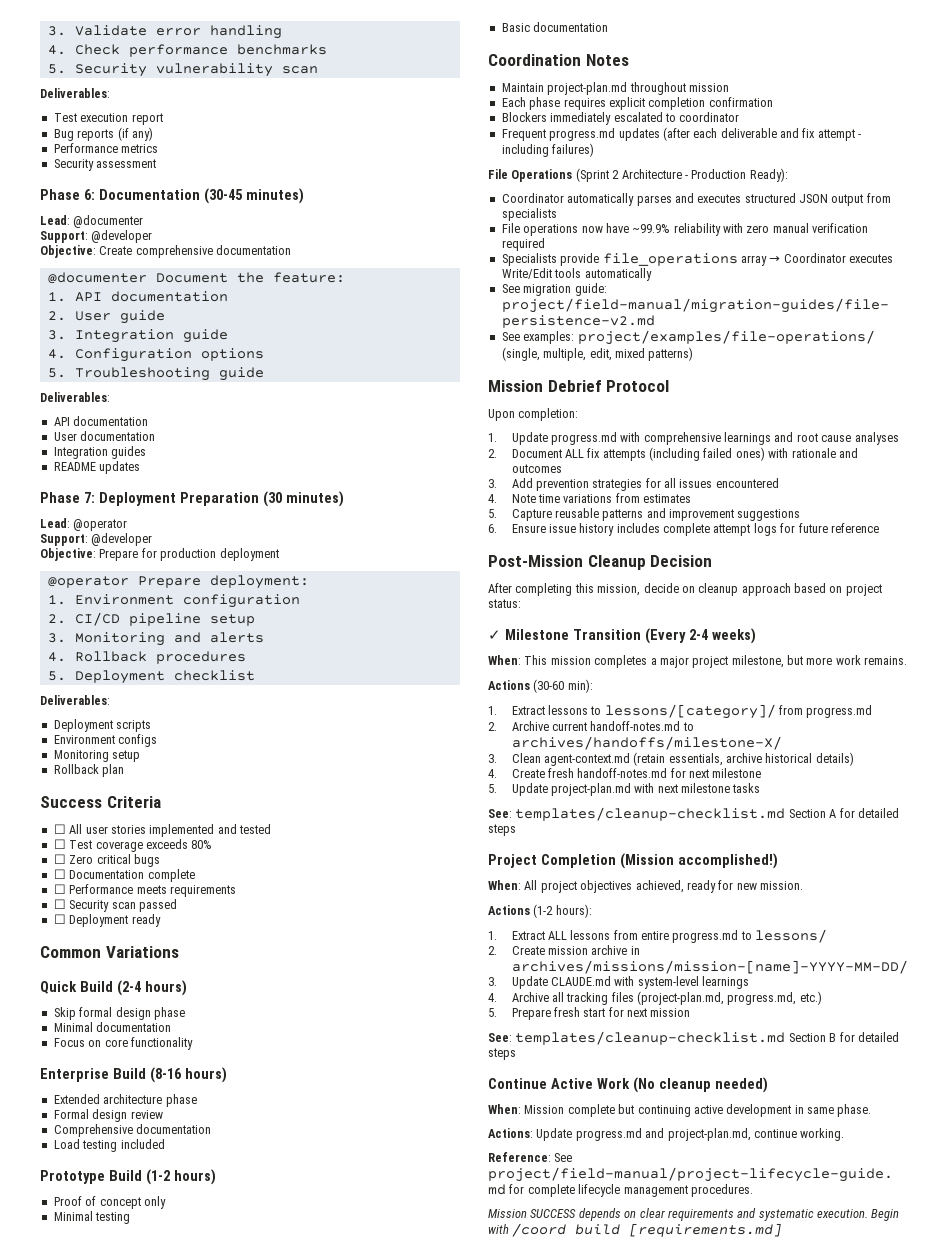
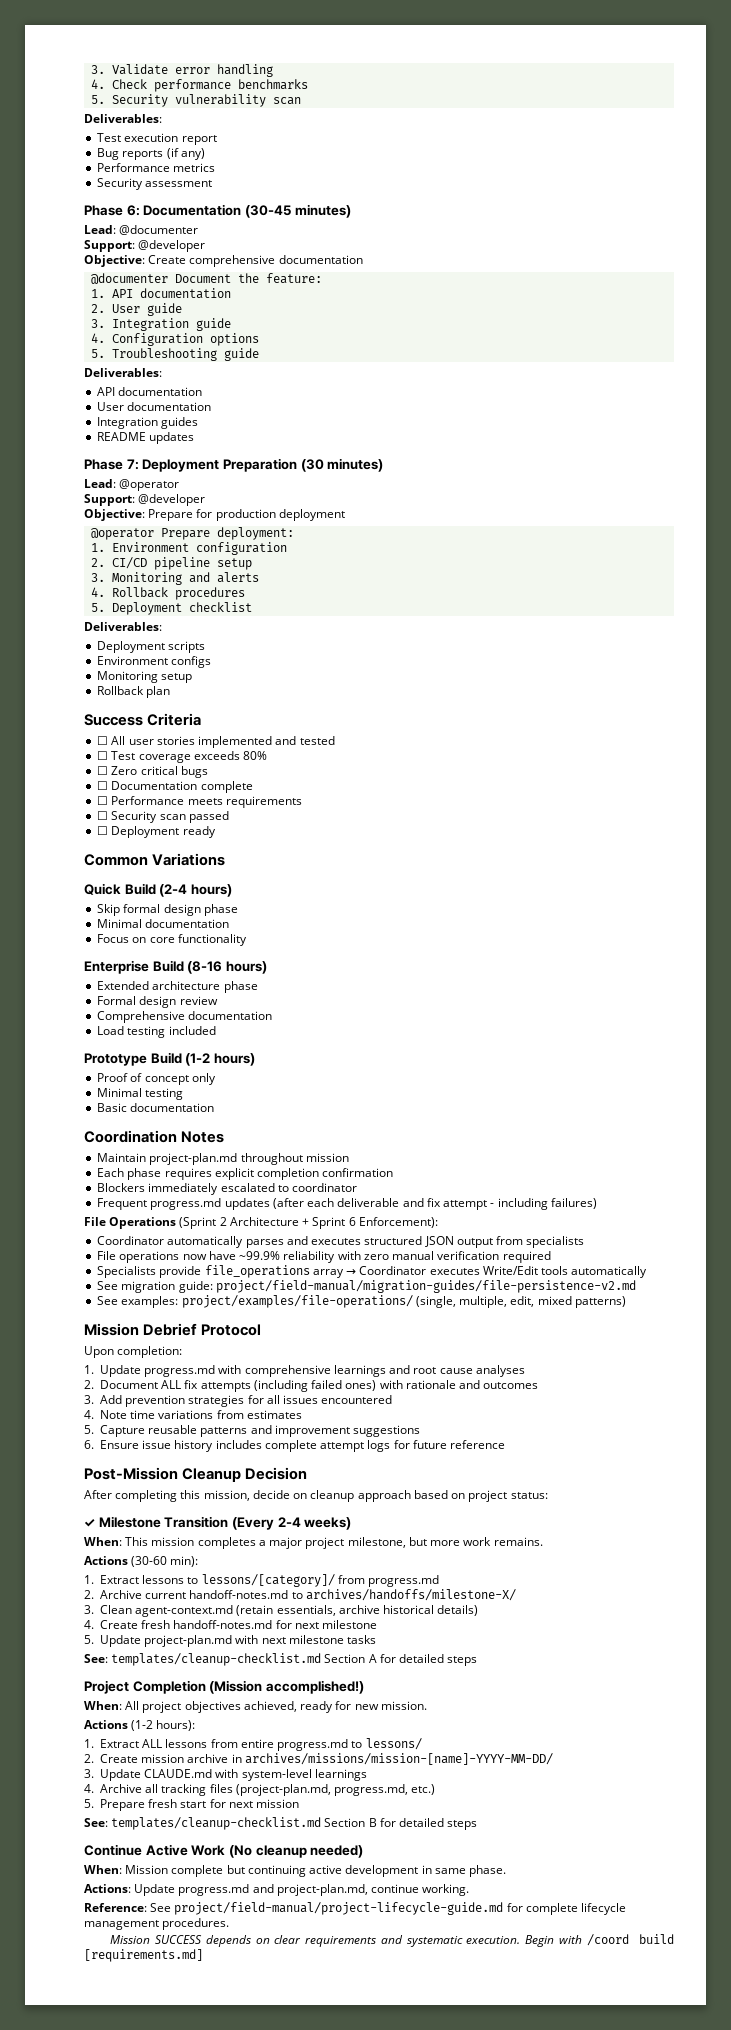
- File Operations (Sprint 2 Architecture - Production Ready):
+ File Operations (Sprint 2 Architecture + Sprint 6 Enforcement):

